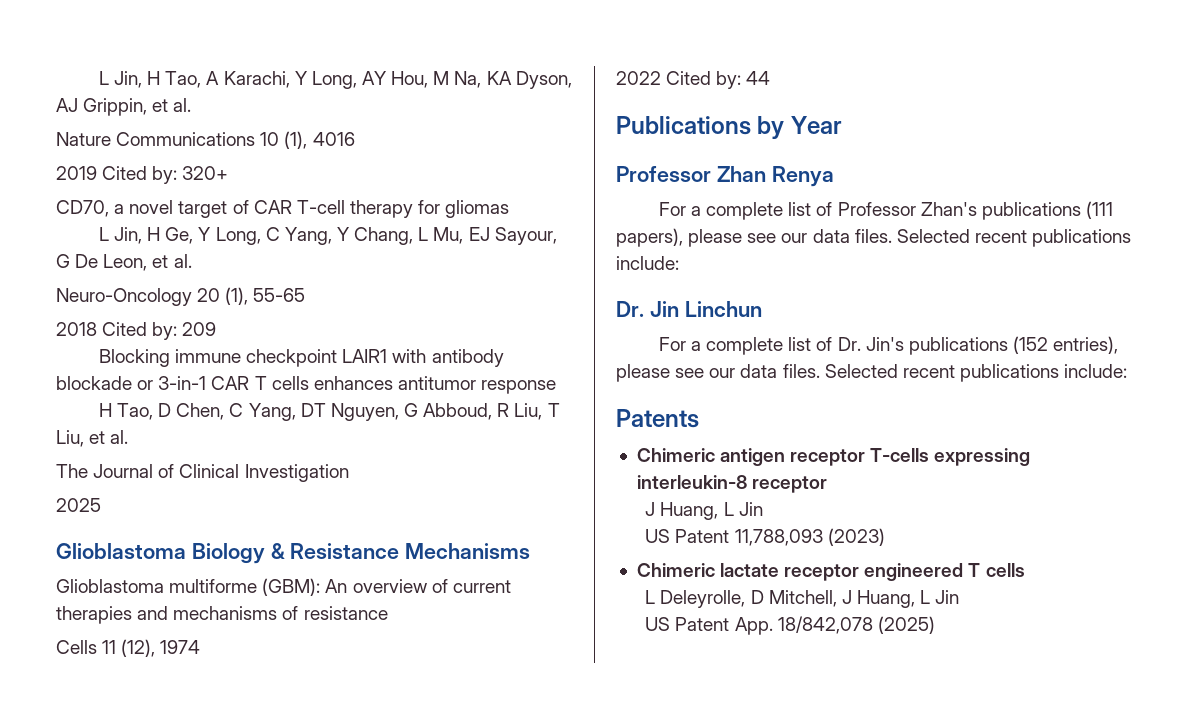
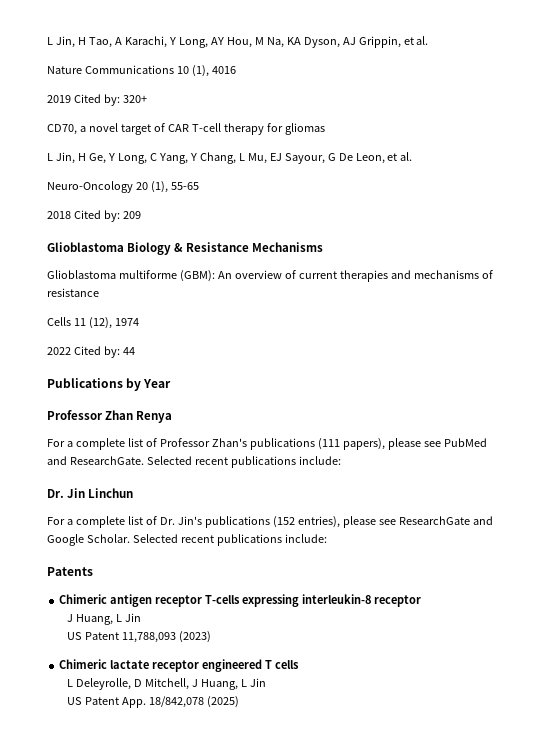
- Blocking immune checkpoint LAIR1 with antibody blockade or 3-in-1 CAR T cells enhances antitumor response
- H Tao, D Chen, C Yang, DT Nguyen, G Abboud, R Liu, T Liu, et al.
- The Journal of Clinical Investigation
- 2025
- For a complete list of Professor Zhan's publications (111 papers), please see our data files.
+ For a complete list of Professor Zhan's publications (111 papers), please see PubMed and ResearchGate.
- For a complete list of Dr. Jin's publications (152 entries), please see our data files.
+ For a complete list of Dr. Jin's publications (152 entries), please see ResearchGate and Google Scholar.

